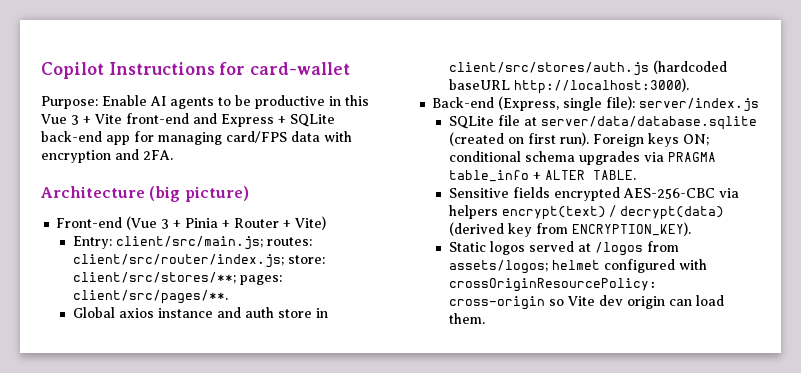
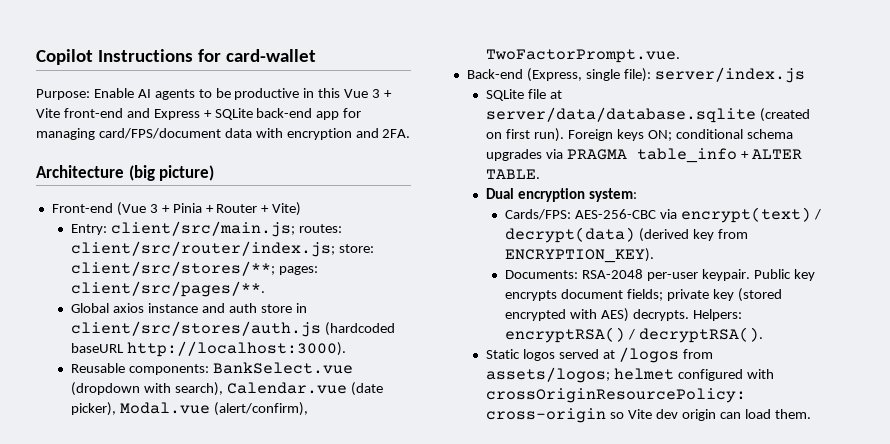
- Purpose: Enable AI agents to be productive in this Vue 3 + Vite front-end and Express + SQLite back-end app for managing card/FPS data with encryption and 2FA.
+ Purpose: Enable AI agents to be productive in this Vue 3 + Vite front-end and Express + SQLite back-end app for managing card/FPS/document data with encryption and 2FA.
+ Reusable components: BankSelect.vue (dropdown with search), Calendar.vue (date picker), Modal.vue (alert/confirm), TwoFactorPrompt.vue.
- Sensitive fields encrypted AES-256-CBC via helpers encrypt(text) / decrypt(data) (derived key from ENCRYPTION_KEY).
+ Dual encryption system:
+ Cards/FPS: AES-256-CBC via encrypt(text) / decrypt(data) (derived key from ENCRYPTION_KEY).
+ Documents: RSA-2048 per-user keypair. Public key encrypts document fields; private key (stored encrypted with AES) decrypts. Helpers: encryptRSA() / decryptRSA().

